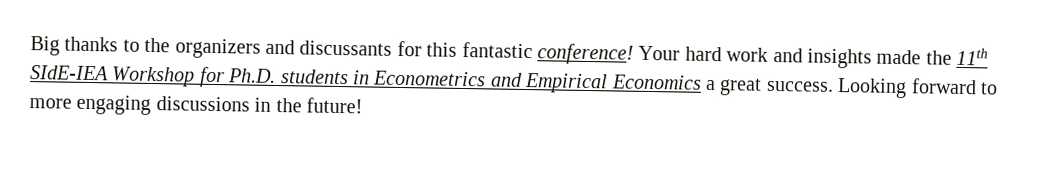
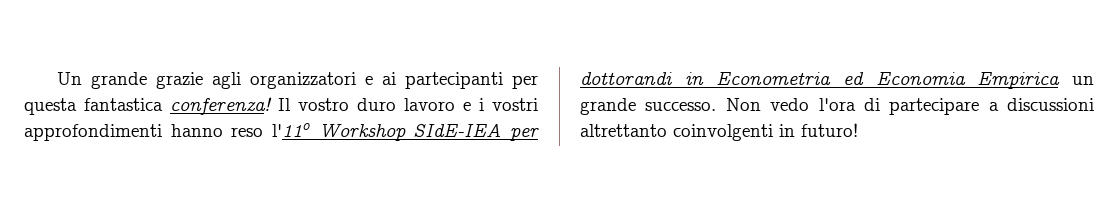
- Big thanks to the organizers and discussants for this fantastic conference! Your hard work and insights made the 11th SIdE-IEA Workshop for Ph.D. students in Econometrics and Empirical Economics a great success. Looking forward to more engaging discussions in the future!
+ Un grande grazie agli organizzatori e ai partecipanti per questa fantastica conferenza! Il vostro duro lavoro e i vostri approfondimenti hanno reso l'11o Workshop SIdE-IEA per dottorandi in Econometria ed Economia Empirica un grande successo. Non vedo l'ora di partecipare a discussioni altrettanto coinvolgenti in futuro!

